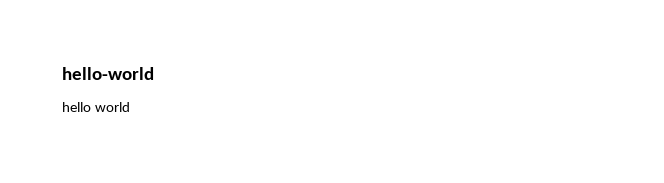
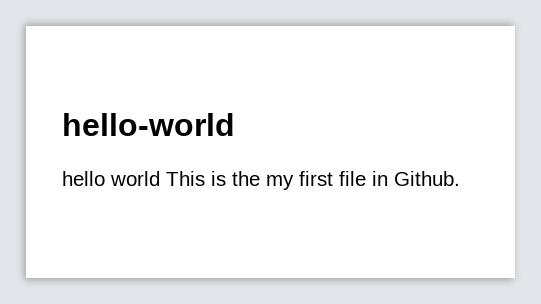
- hello world
+ hello world This is the my first file in Github.

